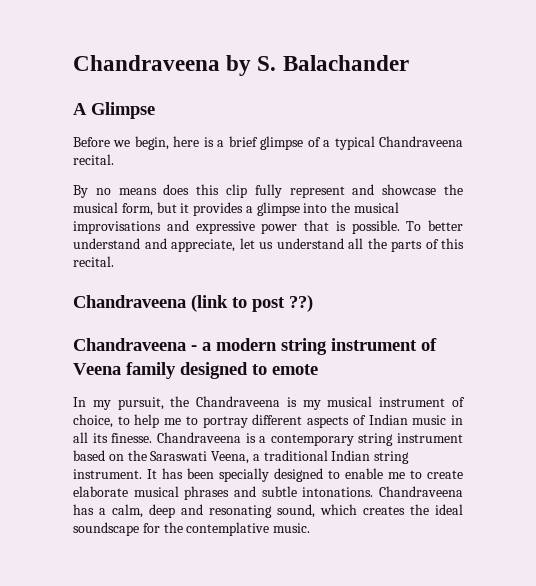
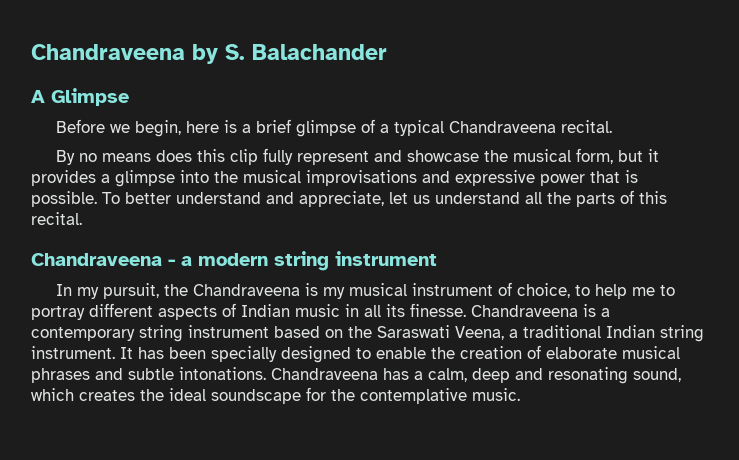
- Chandraveena (link to post ??)
- Chandraveena - a modern string instrument of Veena family designed to emote
+ Chandraveena - a modern string instrument
- It has been specially designed to enable me to create elaborate musical phrases and subtle intonations.
+ It has been specially designed to enable the creation of elaborate musical phrases and subtle intonations.

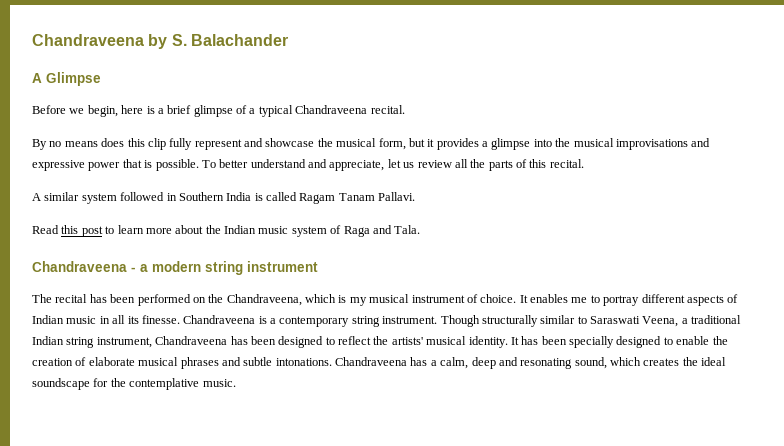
- To better understand and appreciate, let us understand all the parts of this recital.
+ To better understand and appreciate, let us review all the parts of this recital.
+ A similar system followed in Southern India is called Ragam Tanam Pallavi.
+ Read this post to learn more about the Indian music system of Raga and Tala.
- In my pursuit, the Chandraveena is my musical instrument of choice, to help me to portray different aspects of Indian music in all its finesse.
+ The recital has been performed on the Chandraveena, which is my musical instrument of choice. It enables me to portray different aspects of Indian music in all its finesse.
- Chandraveena is a contemporary string instrument based on the Saraswati Veena, a traditional Indian string instrument.
+ Chandraveena is a contemporary string instrument. Though structurally similar to Saraswati Veena, a traditional Indian string instrument, Chandraveena has been designed to reflect the artists' musical identity.

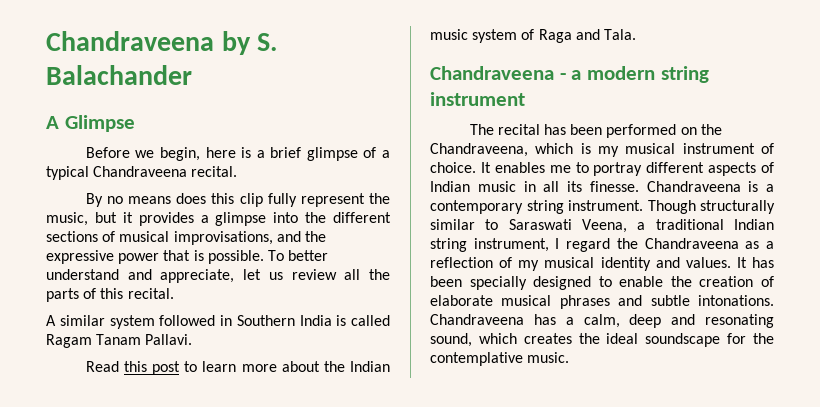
- By no means does this clip fully represent and showcase the musical form, but it provides a glimpse into the musical improvisations and expressive power that is possible.
+ By no means does this clip fully represent the music, but it provides a glimpse into the different sections of musical improvisations, and the expressive power that is possible.
- Though structurally similar to Saraswati Veena, a traditional Indian string instrument, Chandraveena has been designed to reflect the artists' musical identity.
+ Though structurally similar to Saraswati Veena, a traditional Indian string instrument, I regard the Chandraveena as a reflection of my musical identity and values.

